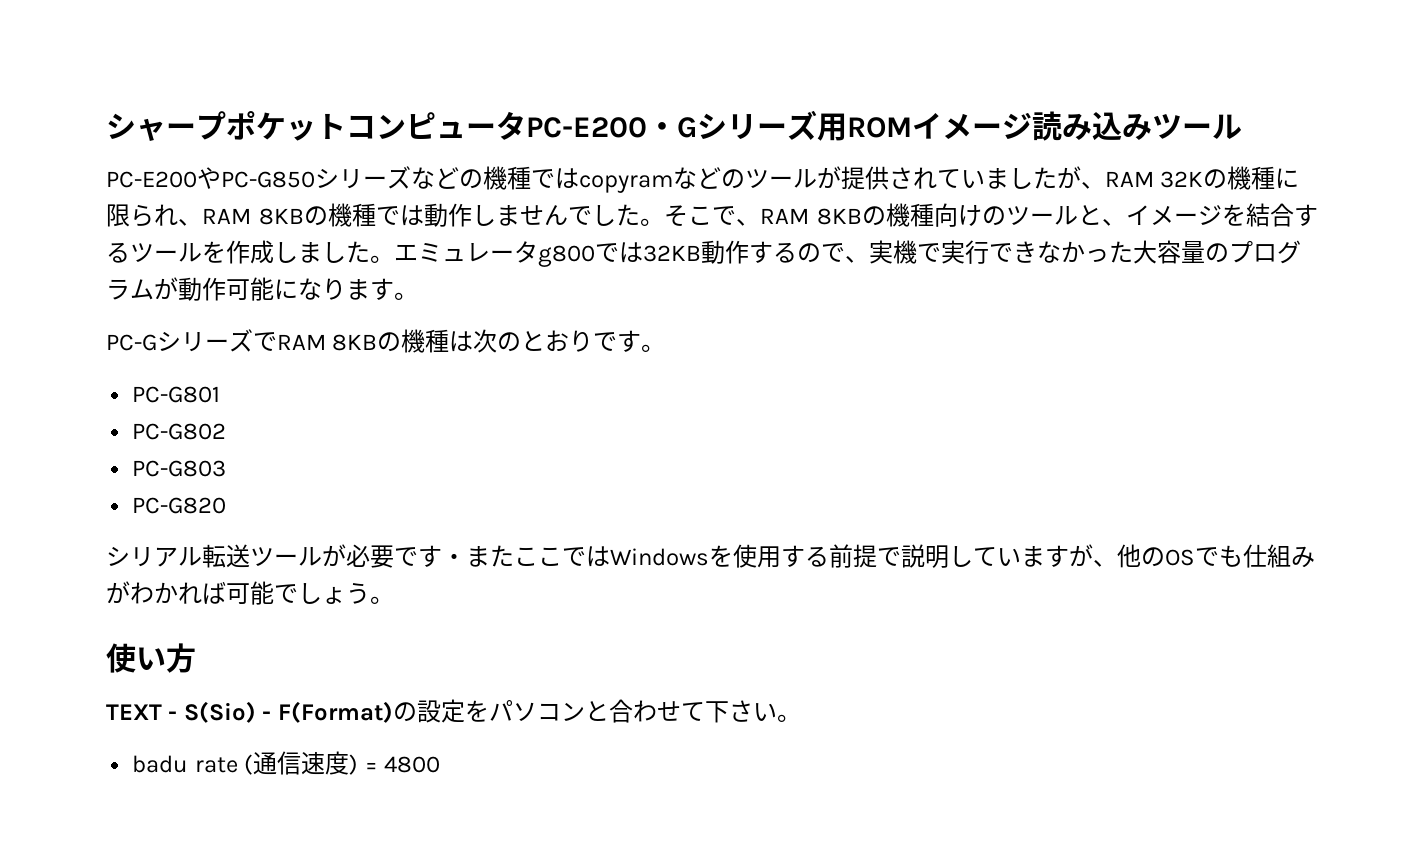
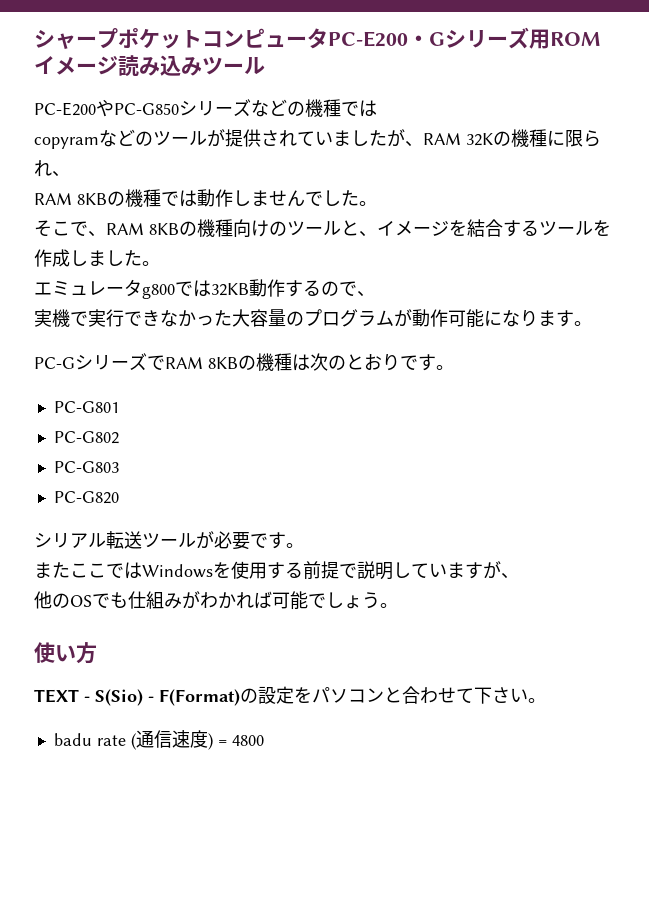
- PC-E200やPC-G850シリーズなどの機種ではcopyramなどのツールが提供されていましたが、RAM 32Kの機種に限られ、RAM 8KBの機種では動作しませんでした。そこで、RAM 8KBの機種向けのツールと、イメージを結合するツールを作成しました。エミュレータg800では32KB動作するので、実機で実行できなかった大容量のプログラムが動作可能になります。
+ PC-E200やPC-G850シリーズなどの機種では
+ copyramなどのツールが提供されていましたが、RAM 32Kの機種に限られ、
+ RAM 8KBの機種では動作しませんでした。
+ そこで、RAM 8KBの機種向けのツールと、イメージを結合するツールを作成しました。
+ エミュレータg800では32KB動作するので、
+ 実機で実行できなかった大容量のプログラムが動作可能になります。
- シリアル転送ツールが必要です・またここではWindowsを使用する前提で説明していますが、他のOSでも仕組みがわかれば可能でしょう。
+ シリアル転送ツールが必要です。
+ またここではWindowsを使用する前提で説明していますが、
+ 他のOSでも仕組みがわかれば可能でしょう。

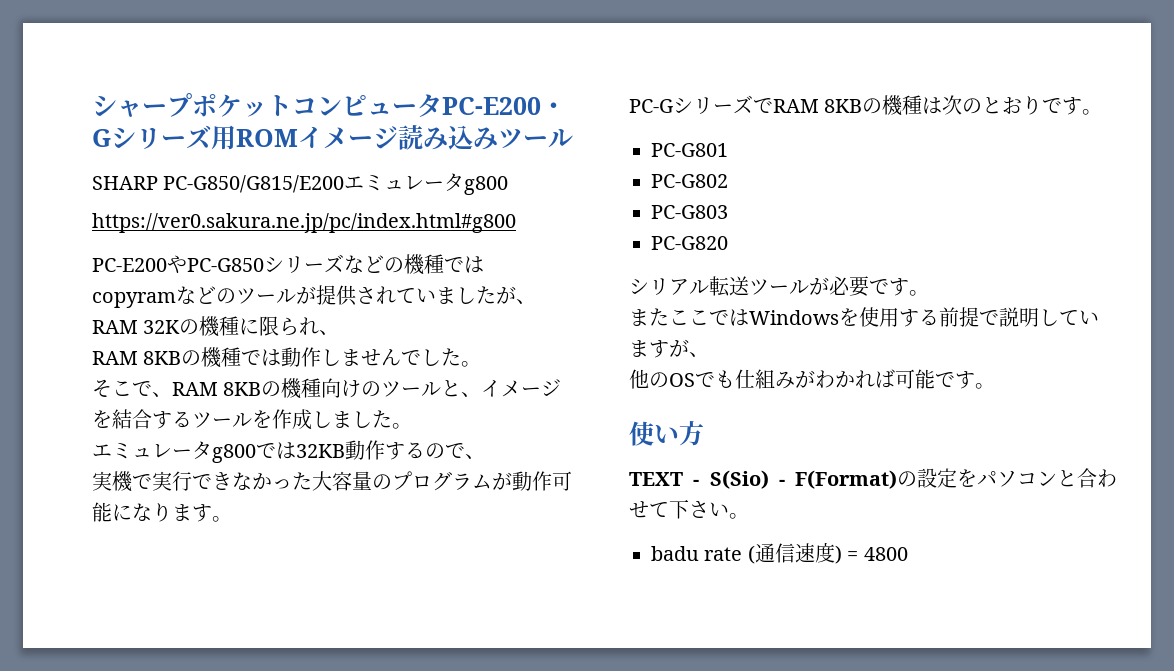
+ SHARP PC-G850/G815/E200エミュレータg800
+ https://ver0.sakura.ne.jp/pc/index.html#g800
- 他のOSでも仕組みがわかれば可能でしょう。
+ 他のOSでも仕組みがわかれば可能です。

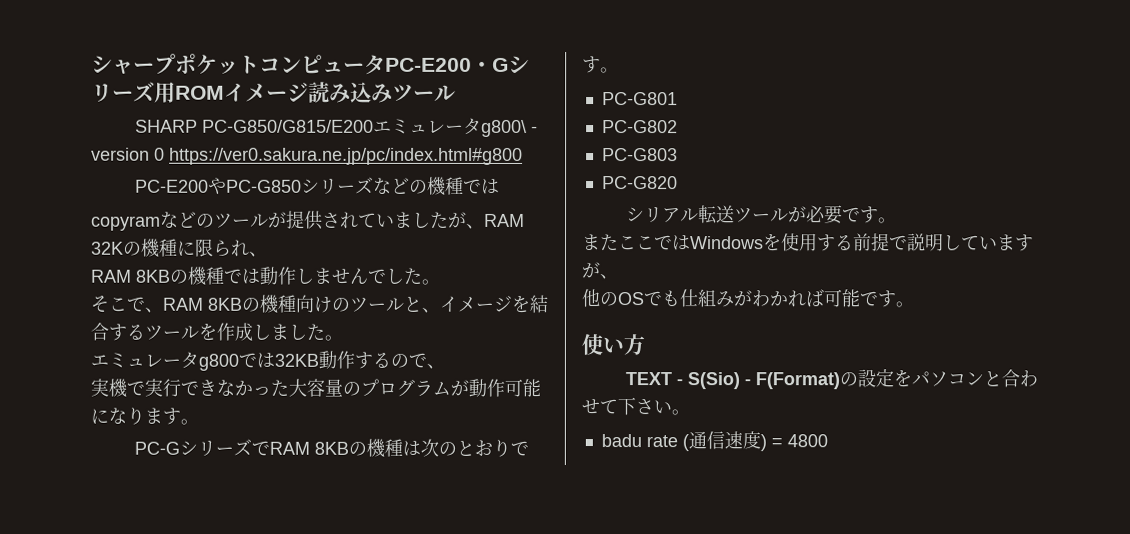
- SHARP PC-G850/G815/E200エミュレータg800
- https://ver0.sakura.ne.jp/pc/index.html#g800
+ SHARP PC-G850/G815/E200エミュレータg800\ - version 0 https://ver0.sakura.ne.jp/pc/index.html#g800

